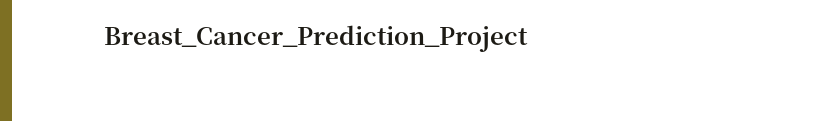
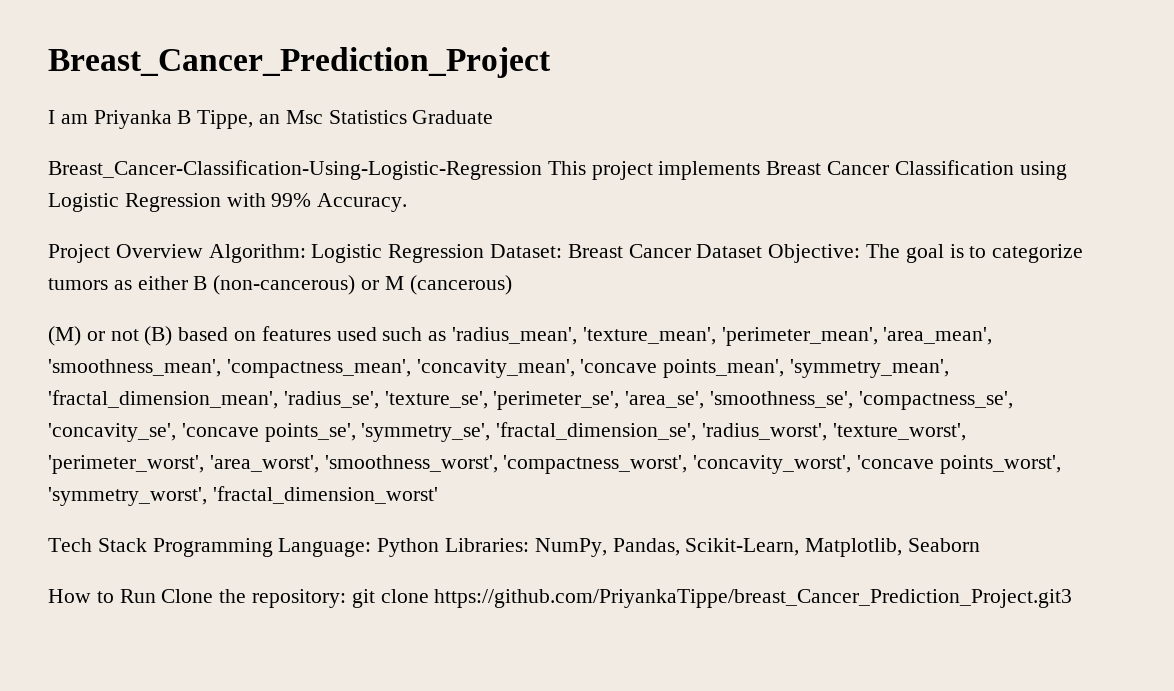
+ I am Priyanka B Tippe, an Msc Statistics Graduate
+ Breast_Cancer-Classification-Using-Logistic-Regression This project implements Breast Cancer Classification using Logistic Regression with 99% Accuracy.
+ Project Overview Algorithm: Logistic Regression Dataset: Breast Cancer Dataset Objective: The goal is to categorize tumors as either B (non-cancerous) or M (cancerous)
+ (M) or not (B) based on features used such as 'radius_mean', 'texture_mean', 'perimeter_mean', 'area_mean', 'smoothness_mean', 'compactness_mean', 'concavity_mean', 'concave points_mean', 'symmetry_mean', 'fractal_dimension_mean', 'radius_se', 'texture_se', 'perimeter_se', 'area_se', 'smoothness_se', 'compactness_se', 'concavity_se', 'concave points_se', 'symmetry_se', 'fractal_dimension_se', 'radius_worst', 'texture_worst', 'perimeter_worst', 'area_worst', 'smoothness_worst', 'compactness_worst', 'concavity_worst', 'concave points_worst', 'symmetry_worst', 'fractal_dimension_worst'
+ Tech Stack Programming Language: Python Libraries: NumPy, Pandas, Scikit-Learn, Matplotlib, Seaborn
+ How to Run Clone the repository: git clone https://github.com/PriyankaTippe/breast_Cancer_Prediction_Project.git3

